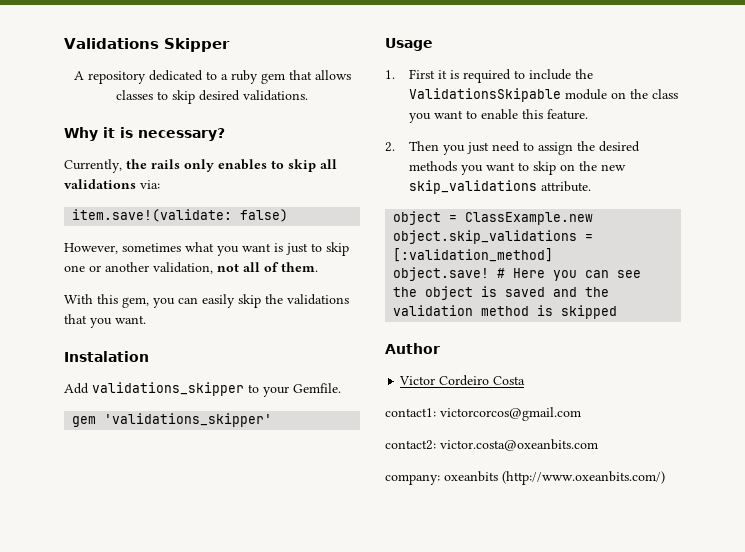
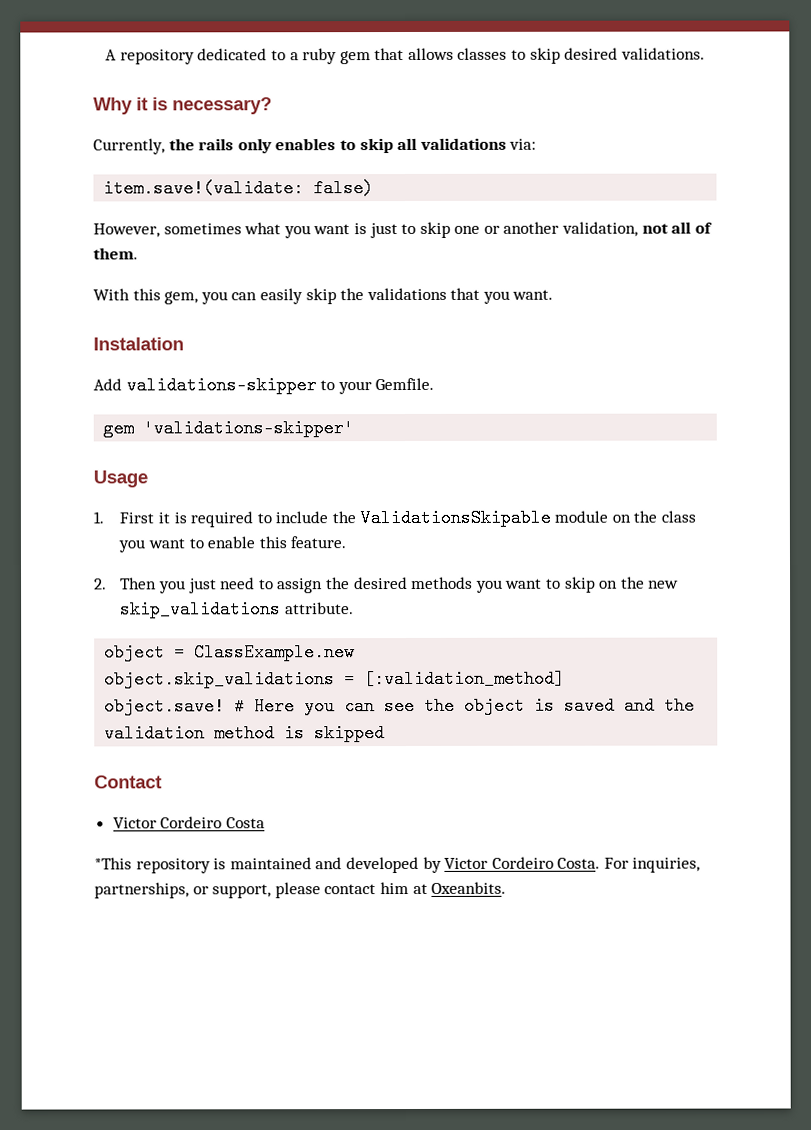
- Validations Skipper
- Add validations_skipper to your Gemfile.
+ Add validations-skipper to your Gemfile.
- gem 'validations_skipper'
+ gem 'validations-skipper'
- Author
+ Contact
- contact1: victorcorcos@gmail.com
- contact2: victor.costa@oxeanbits.com
- company: oxeanbits (http://www.oxeanbits.com/)
+ *This repository is maintained and developed by Victor Cordeiro Costa. For inquiries, partnerships, or support, please contact him at Oxeanbits.

